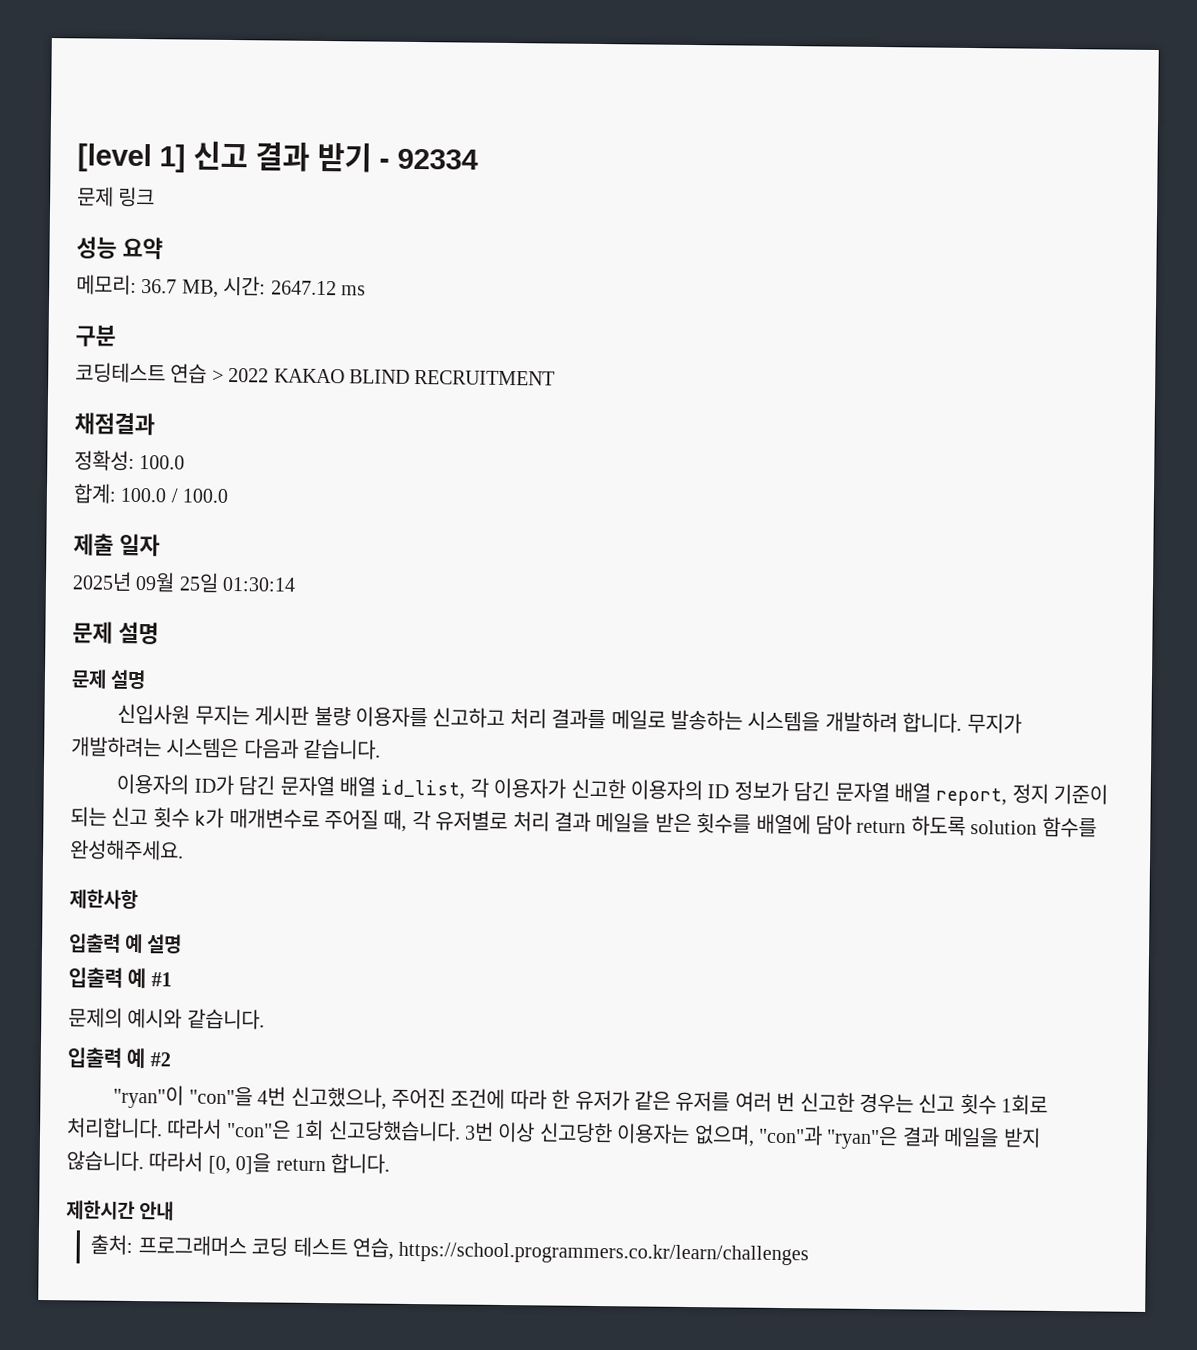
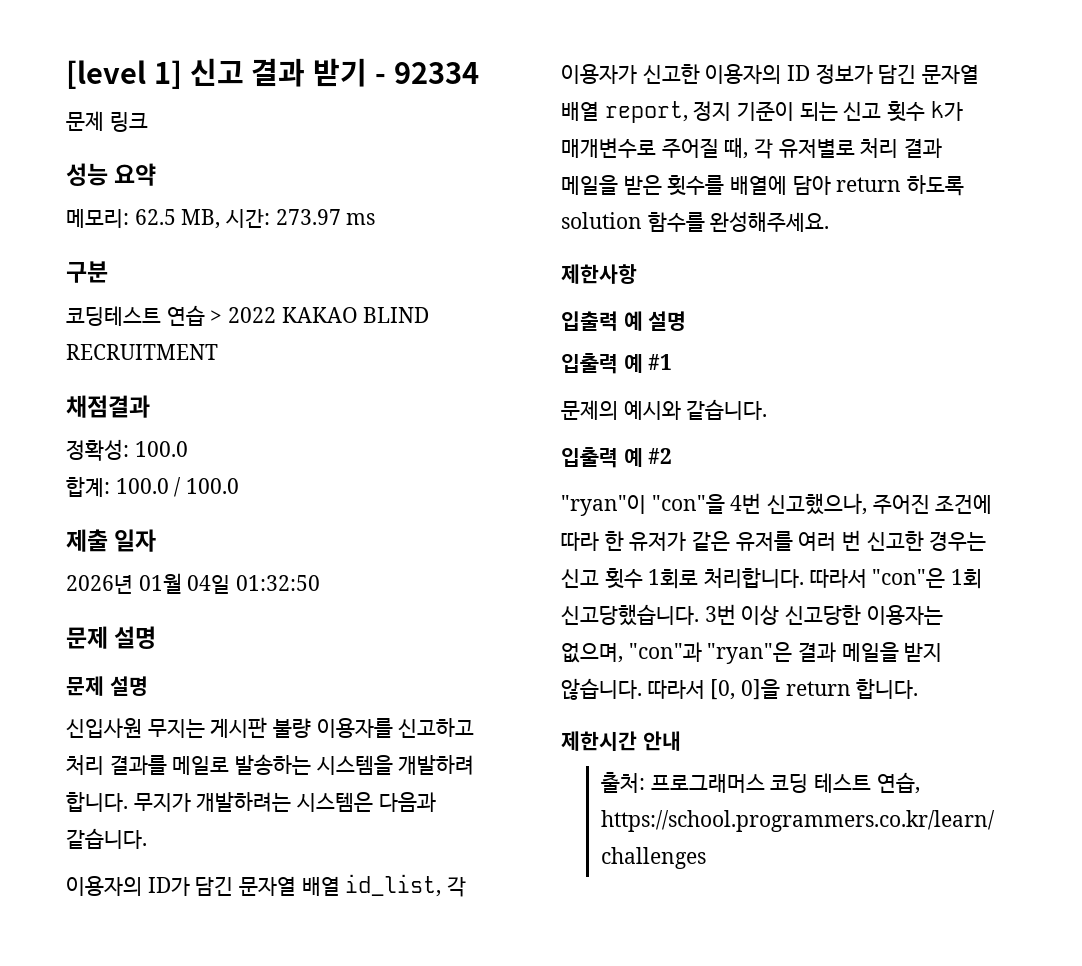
- 메모리: 36.7 MB, 시간: 2647.12 ms
+ 메모리: 62.5 MB, 시간: 273.97 ms
- 2025년 09월 25일 01:30:14
+ 2026년 01월 04일 01:32:50

